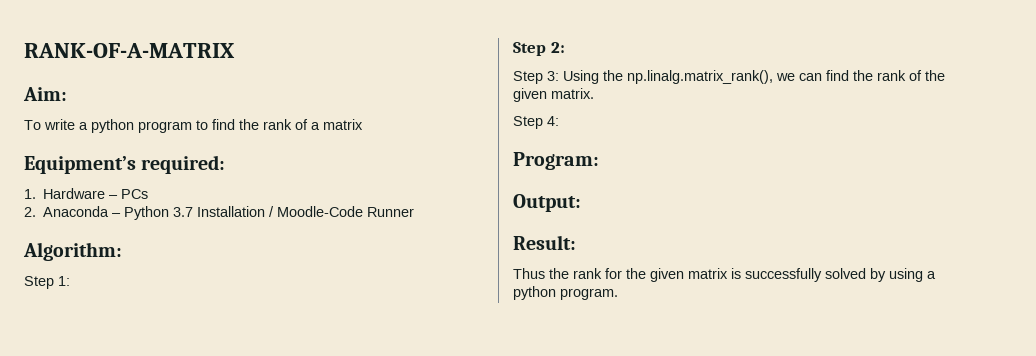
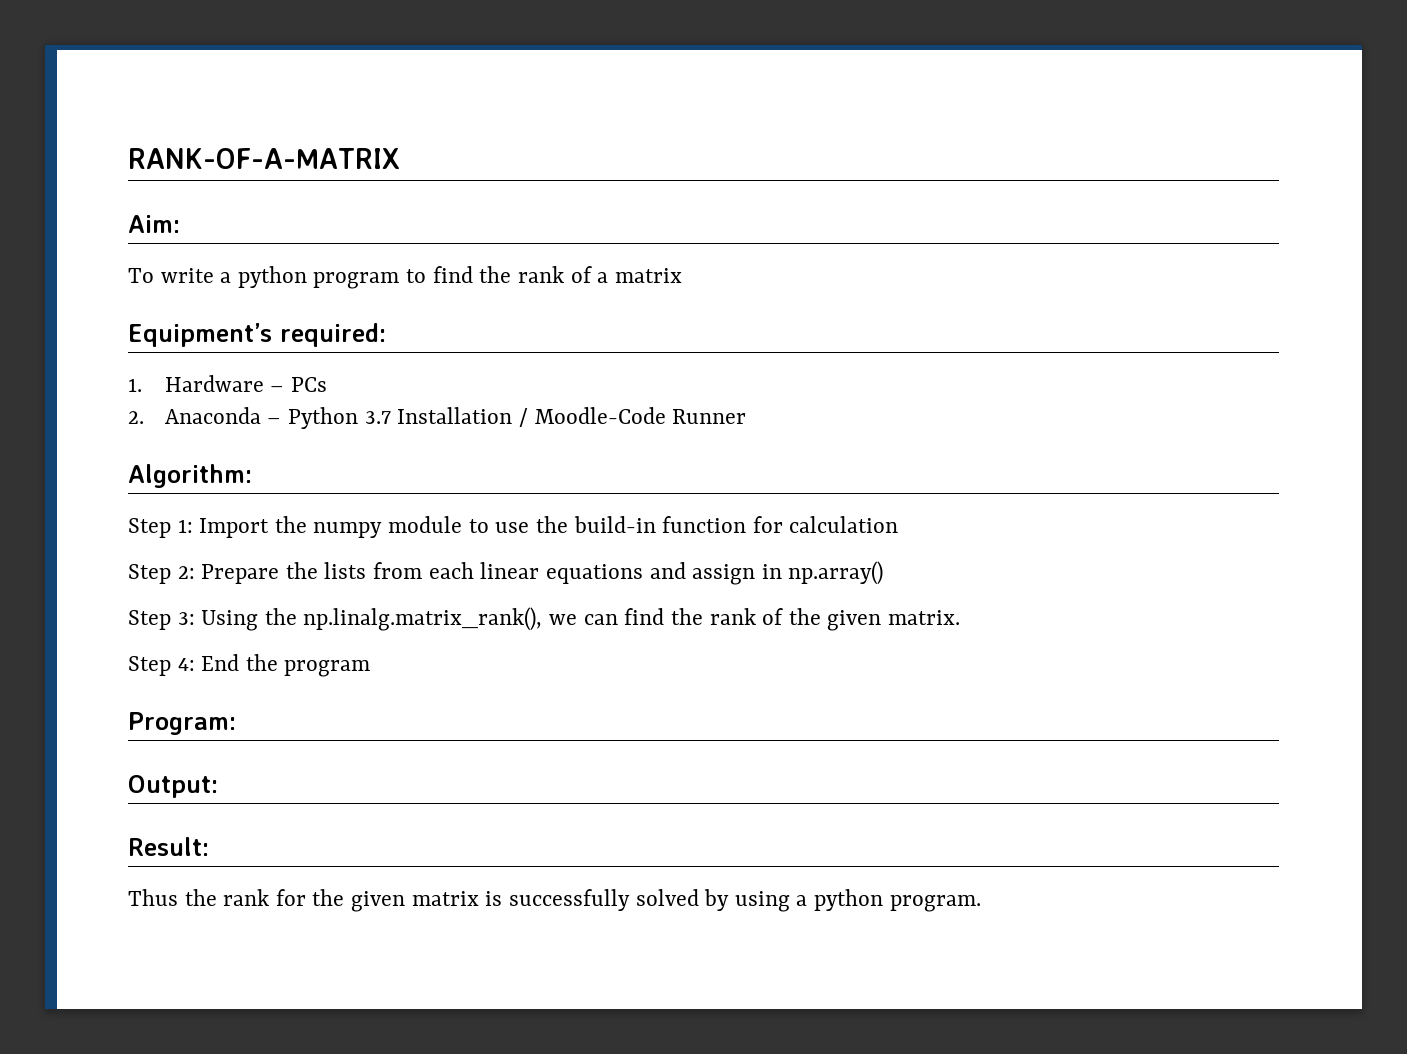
- Step 1:
- Step 2:
+ Step 1: Import the numpy module to use the build-in function for calculation
+ Step 2: Prepare the lists from each linear equations and assign in np.array()
- Step 4:
+ Step 4: End the program

